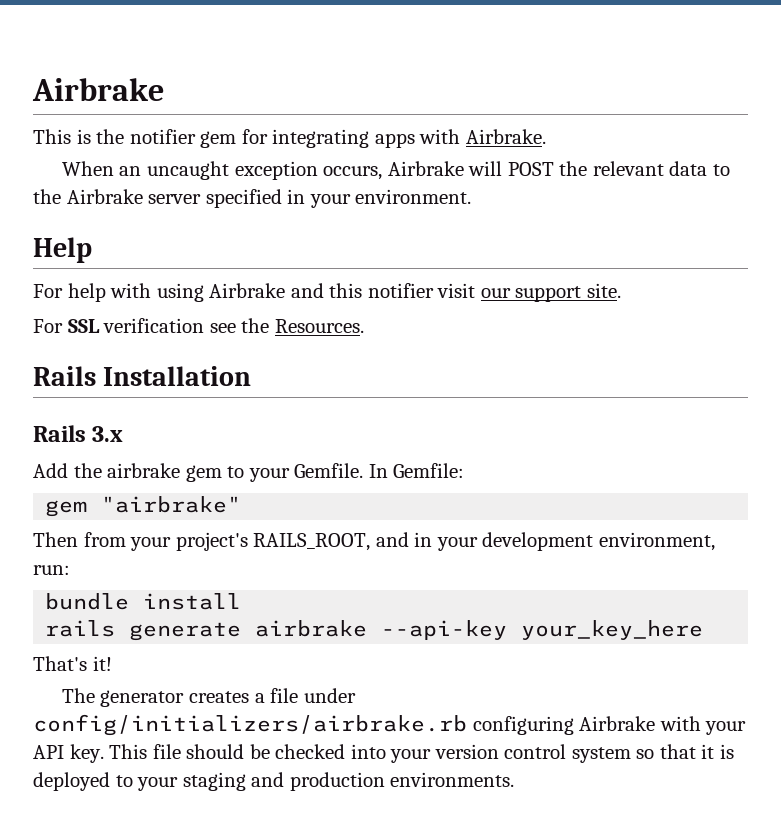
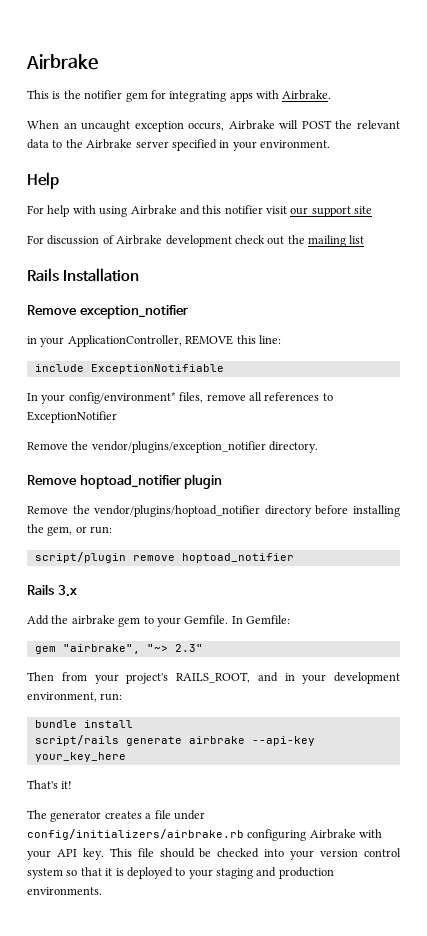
- For help with using Airbrake and this notifier visit our support site.
- For SSL verification see the Resources.
+ For help with using Airbrake and this notifier visit our support site
+ For discussion of Airbrake development check out the mailing list
  Rails Installation
+ Remove exception_notifier
+ in your ApplicationController, REMOVE this line:
+ include ExceptionNotifiable
+ In your config/environment* files, remove all references to ExceptionNotifier
+ Remove the vendor/plugins/exception_notifier directory.
+ Remove hoptoad_notifier plugin
+ Remove the vendor/plugins/hoptoad_notifier directory before installing the gem, or run:
+ script/plugin remove hoptoad_notifier
- gem "airbrake"
+ gem "airbrake", "~> 2.3"
- rails generate airbrake --api-key your_key_here
+ script/rails generate airbrake --api-key your_key_here

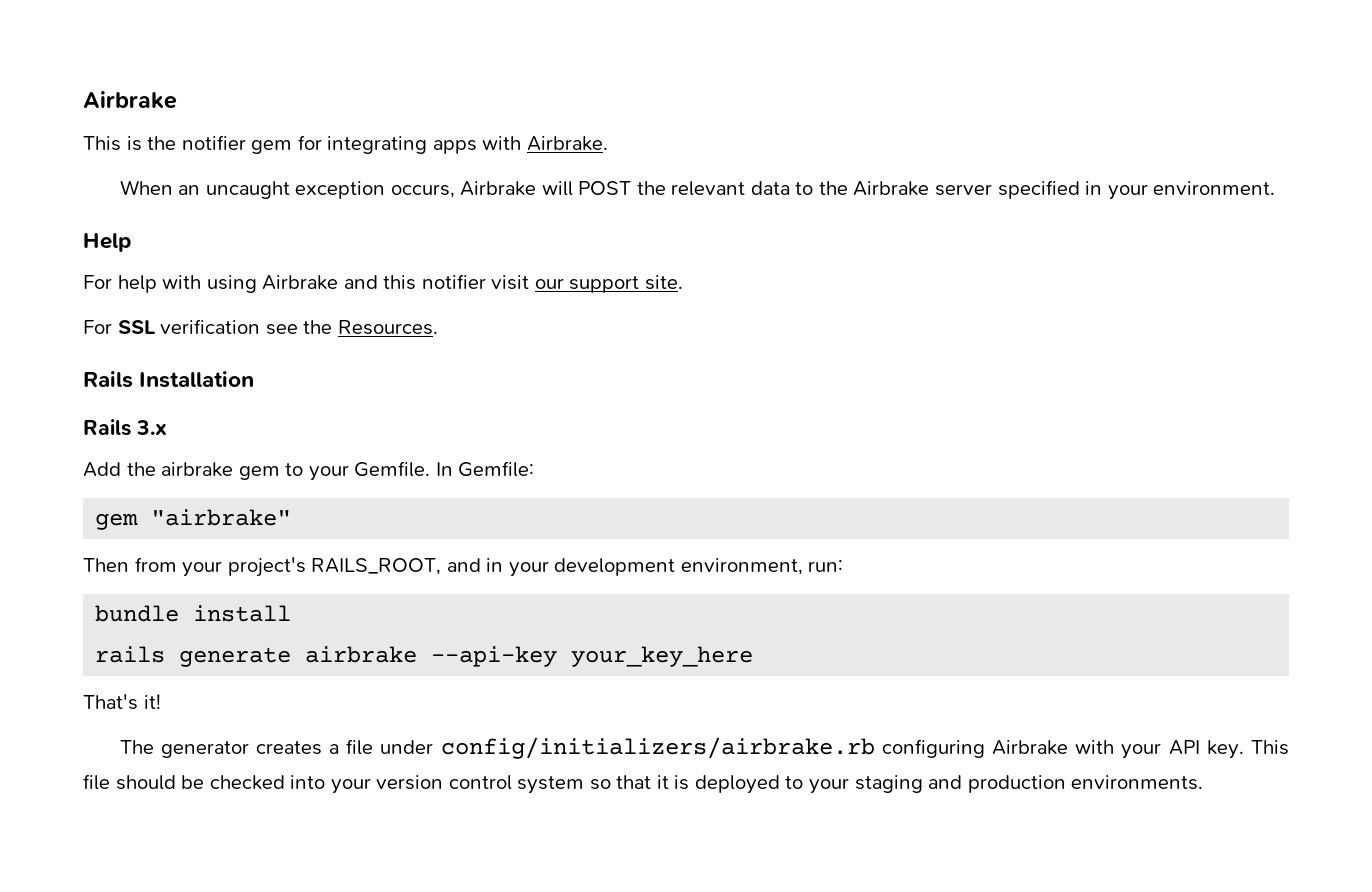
- For help with using Airbrake and this notifier visit our support site
- For discussion of Airbrake development check out the mailing list
+ For help with using Airbrake and this notifier visit our support site.
+ For SSL verification see the Resources.
  Rails Installation
- Remove exception_notifier
- in your ApplicationController, REMOVE this line:
- include ExceptionNotifiable
- In your config/environment* files, remove all references to ExceptionNotifier
- Remove the vendor/plugins/exception_notifier directory.
- Remove hoptoad_notifier plugin
- Remove the vendor/plugins/hoptoad_notifier directory before installing the gem, or run:
- script/plugin remove hoptoad_notifier
- gem "airbrake", "~> 2.3"
+ gem "airbrake"
- script/rails generate airbrake --api-key your_key_here
+ rails generate airbrake --api-key your_key_here

